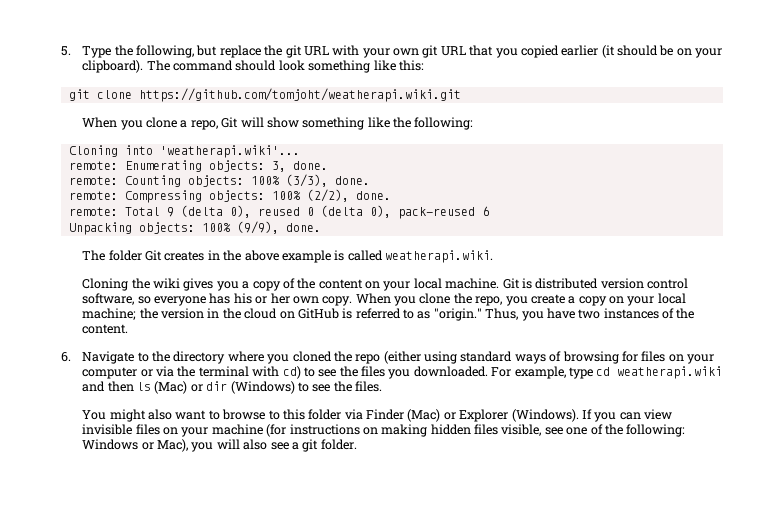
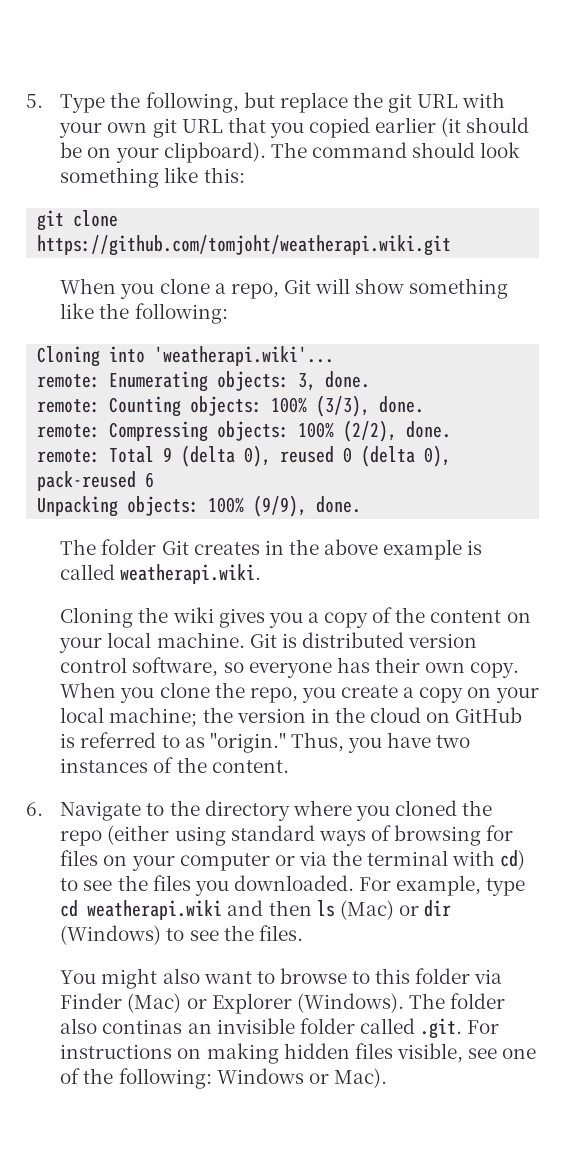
- Git is distributed version control software, so everyone has his or her own copy.
+ Git is distributed version control software, so everyone has their own copy.
- If you can view invisible files on your machine (for instructions on making hidden files visible, see one of the following: Windows or Mac), you will also see a git folder.
+ The folder also continas an invisible folder called .git. For instructions on making hidden files visible, see one of the following: Windows or Mac).

